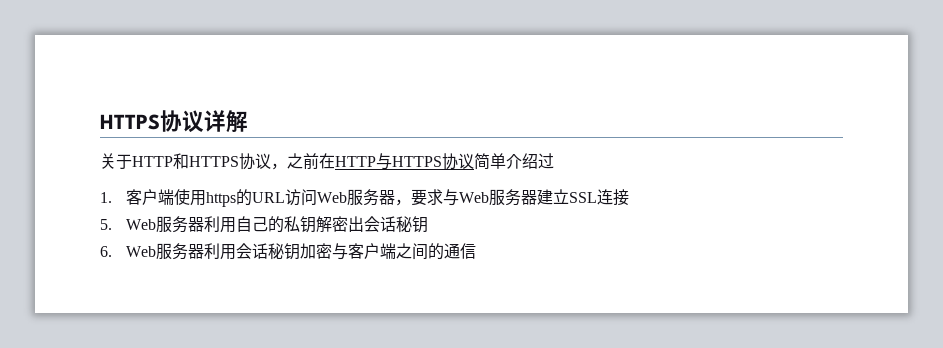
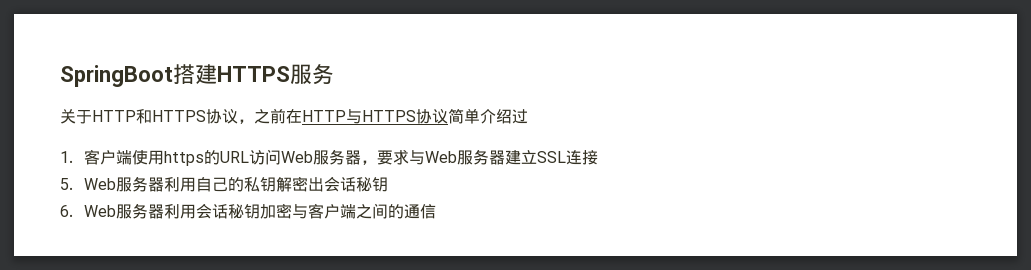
- HTTPS协议详解
+ SpringBoot搭建HTTPS服务

